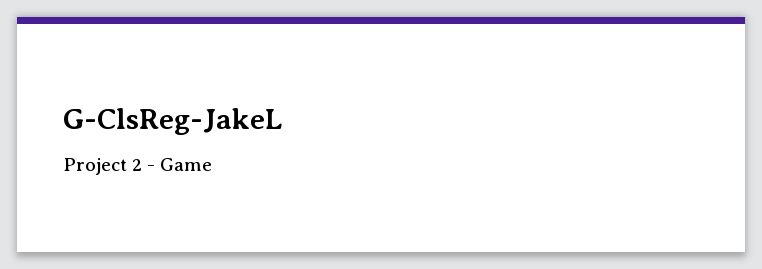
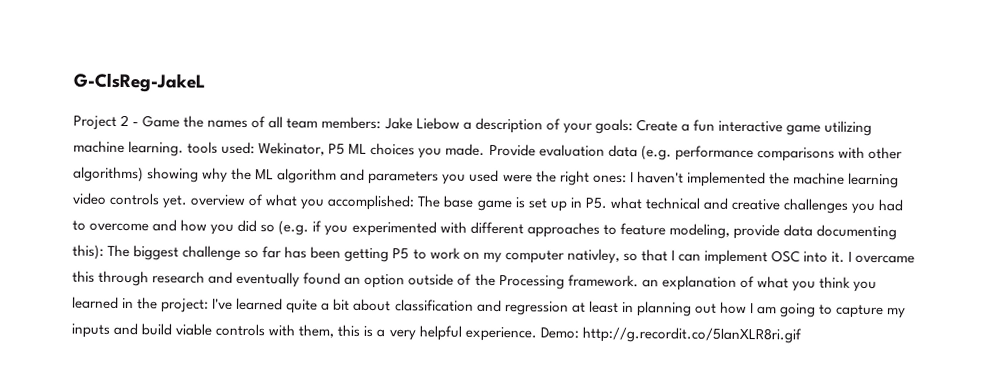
- Project 2 - Game
+ Project 2 - Game the names of all team members: Jake Liebow a description of your goals: Create a fun interactive game utilizing machine learning. tools used: Wekinator, P5 ML choices you made. Provide evaluation data (e.g. performance comparisons with other algorithms) showing why the ML algorithm and parameters you used were the right ones: I haven't implemented the machine learning video controls yet. overview of what you accomplished: The base game is set up in P5. what technical and creative challenges you had to overcome and how you did so (e.g. if you experimented with different approaches to feature modeling, provide data documenting this): The biggest challenge so far has been getting P5 to work on my computer nativley, so that I can implement OSC into it. I overcame this through research and eventually found an option outside of the Processing framework. an explanation of what you think you learned in the project: I've learned quite a bit about classification and regression at least in planning out how I am going to capture my inputs and build viable controls with them, this is a very helpful experience. Demo: http://g.recordit.co/5IanXLR8ri.gif

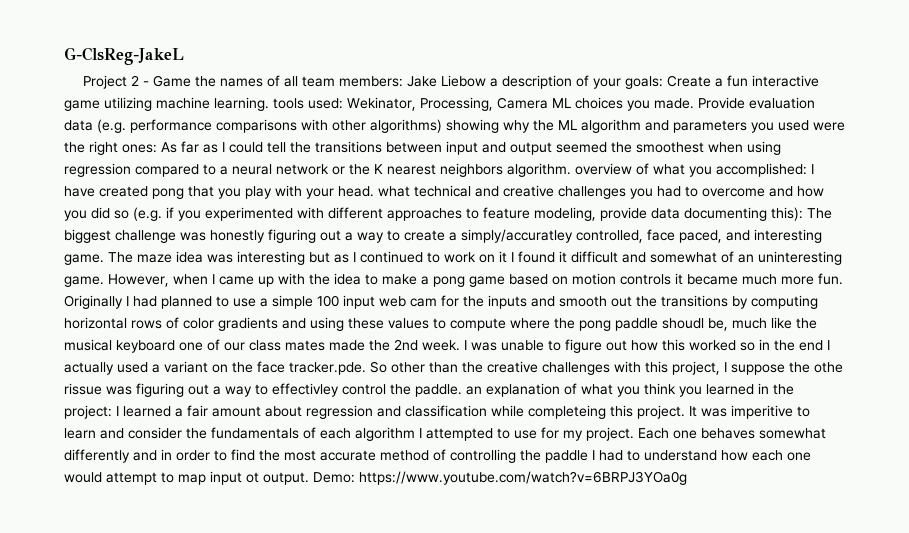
- Project 2 - Game the names of all team members: Jake Liebow a description of your goals: Create a fun interactive game utilizing machine learning. tools used: Wekinator, P5 ML choices you made.
+ Project 2 - Game the names of all team members: Jake Liebow a description of your goals: Create a fun interactive game utilizing machine learning. tools used: Wekinator, Processing, Camera ML choices you made.
- I haven't implemented the machine learning video controls yet. overview of what you accomplished:
+ As far as I could tell the transitions between input and output seemed the smoothest when using regression compared to a neural network or the K nearest neighbors algorithm. overview of what you accomplished:
- The base game is set up in P5. what technical and creative challenges you had to overcome and how you did so (e.g. if you experimented with different approaches to feature modeling, provide data documenting this):
+ I have created pong that you play with your head. what technical and creative challenges you had to overcome and how you did so (e.g. if you experimented with different approaches to feature modeling, provide data documenting this):
- The biggest challenge so far has been getting P5 to work on my computer nativley, so that I can implement OSC into it. I overcame this through research and eventually found an option outside of the Processing framework. an explanation of what you think you learned in the project:
+ The biggest challenge was honestly figuring out a way to create a simply/accuratley controlled, face paced, and interesting game. The maze idea was interesting but as I continued to work on it I found it difficult and somewhat of an uninteresting game. However, when I came up with the idea to make a pong game based on motion controls it became much more fun. Originally I had planned to use a simple 100 input web cam for the inputs and smooth out the transitions by computing horizontal rows of color gradients and using these values to compute where the pong paddle shoudl be, much like the musical keyboard one of our class mates made the 2nd week. I was unable to figure out how this worked so in the end I actually used a variant on the face tracker.pde. So other than the creative challenges with this project, I suppose the othe rissue was figuring out a way to effectivley control the paddle. an explanation of what you think you learned in the project:
- I've learned quite a bit about classification and regression at least in planning out how I am going to capture my inputs and build viable controls with them, this is a very helpful experience. Demo: http://g.recordit.co/5IanXLR8ri.gif
+ I learned a fair amount about regression and classification while completeing this project. It was imperitive to learn and consider the fundamentals of each algorithm I attempted to use for my project. Each one behaves somewhat differently and in order to find the most accurate method of controlling the paddle I had to understand how each one would attempt to map input ot output. Demo: https://www.youtube.com/watch?v=6BRPJ3YOa0g

